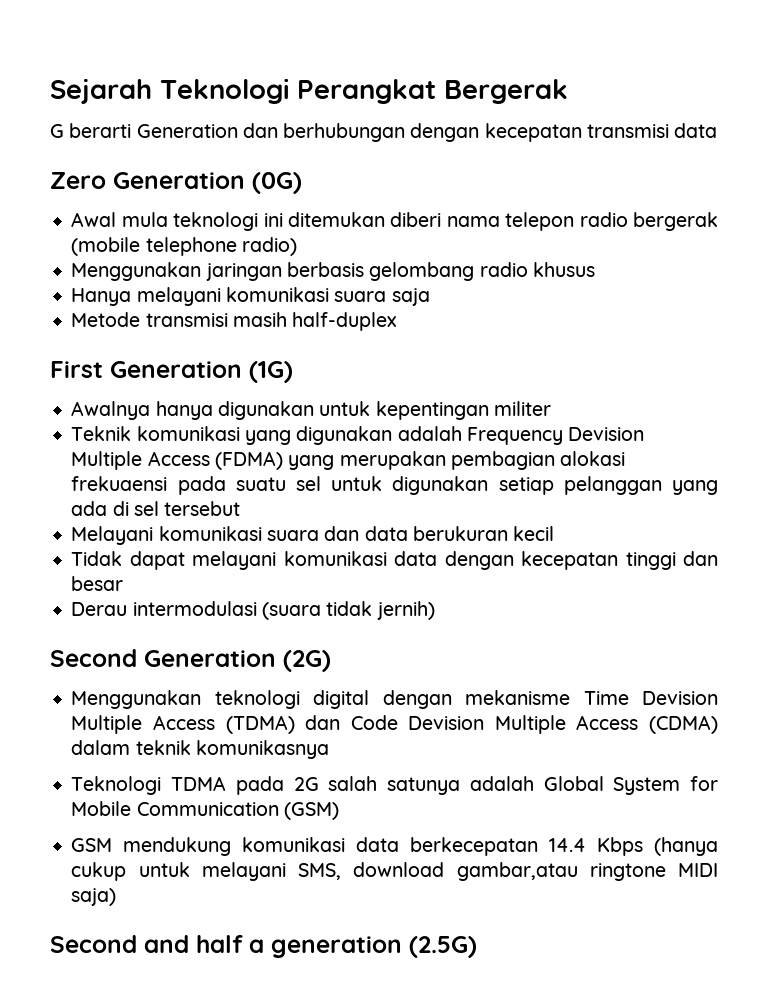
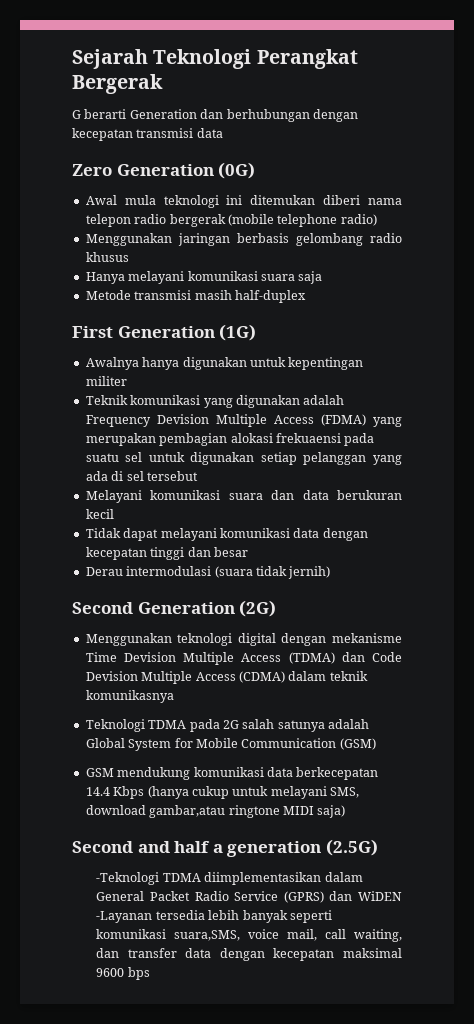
+ -Teknologi TDMA diimplementasikan dalam General Packet Radio Service (GPRS) dan WiDEN -Layanan tersedia lebih banyak seperti komunikasi suara,SMS, voice mail, call waiting, dan transfer data dengan kecepatan maksimal 9600 bps

